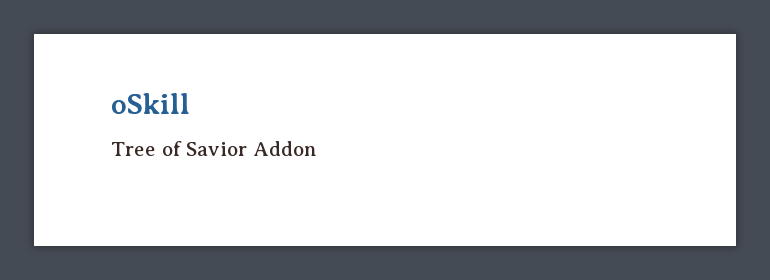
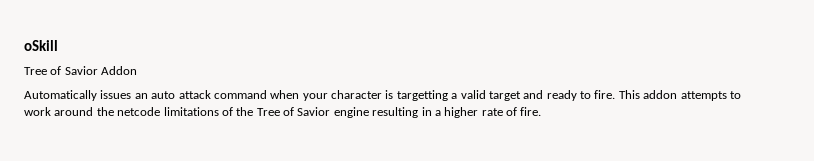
+ Automatically issues an auto attack command when your character is targetting a valid target and ready to fire. This addon attempts to work around the netcode limitations of the Tree of Savior engine resulting in a higher rate of fire.

